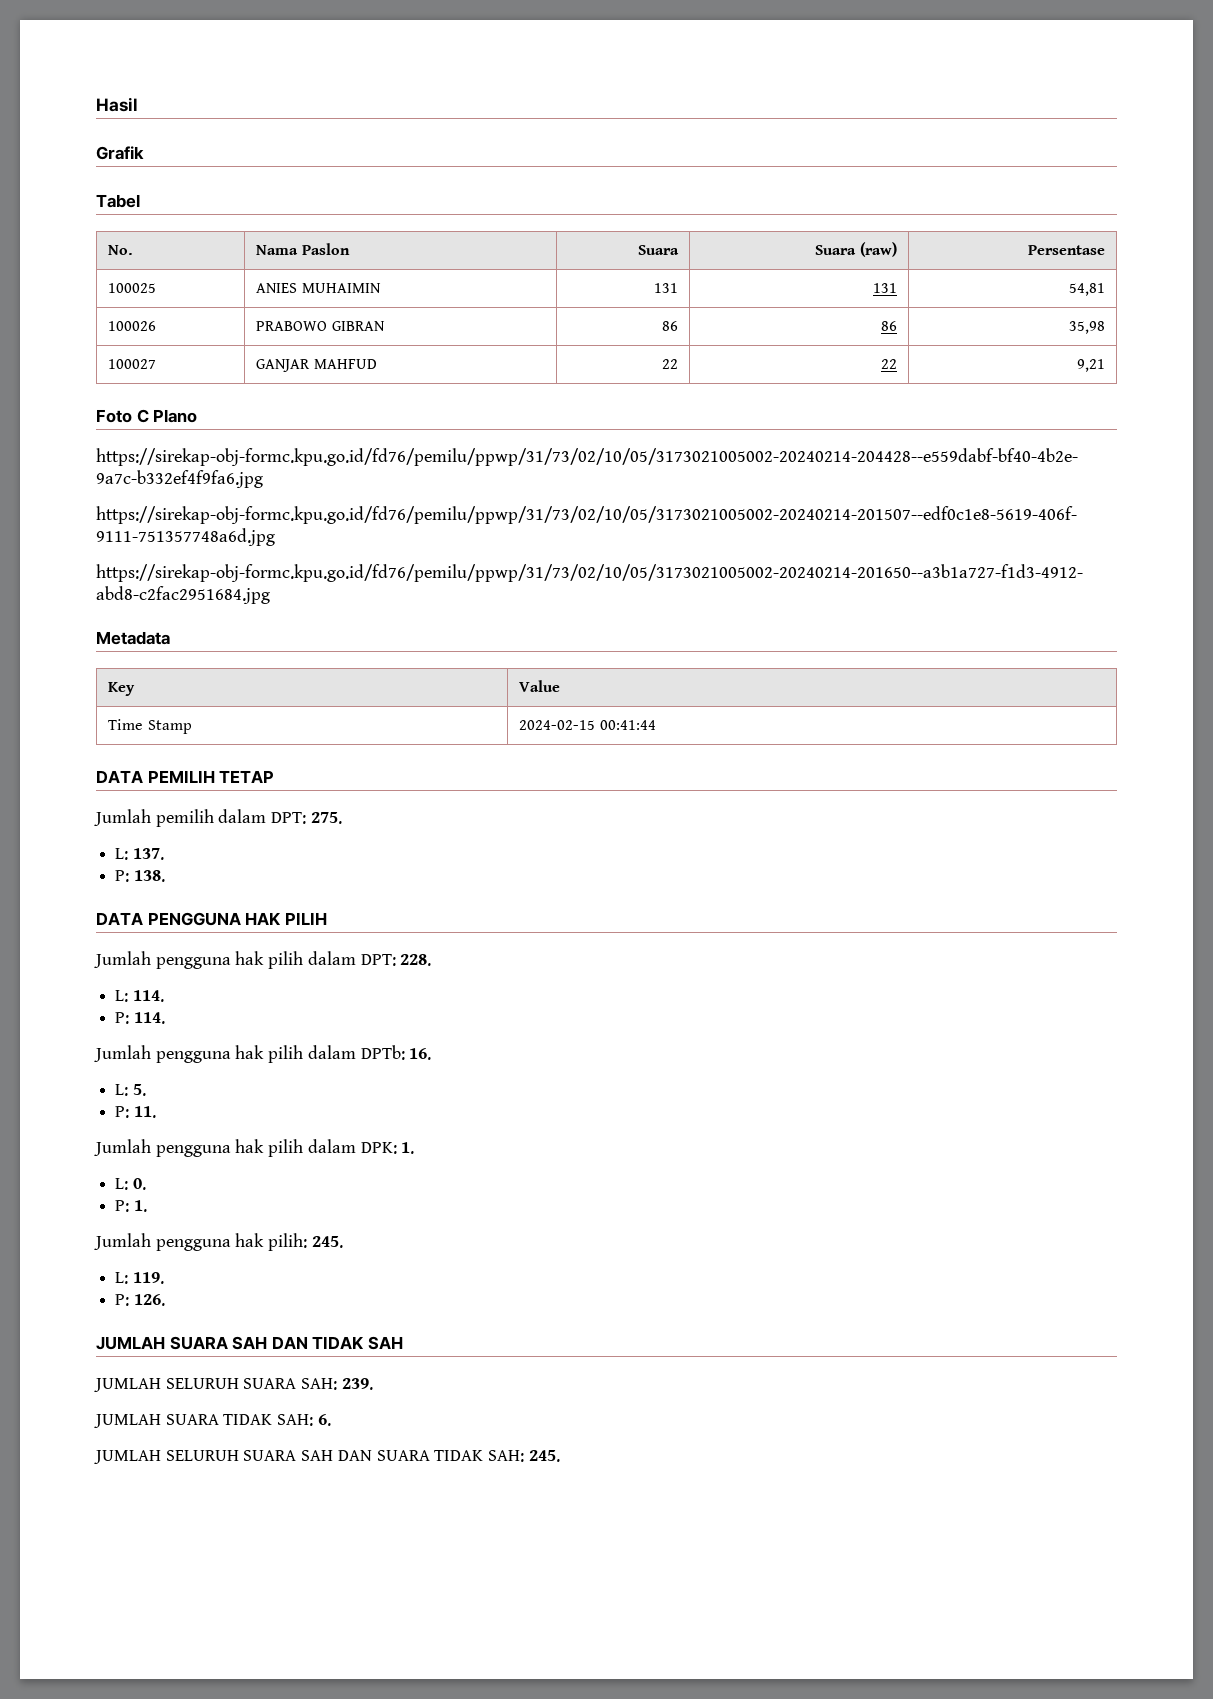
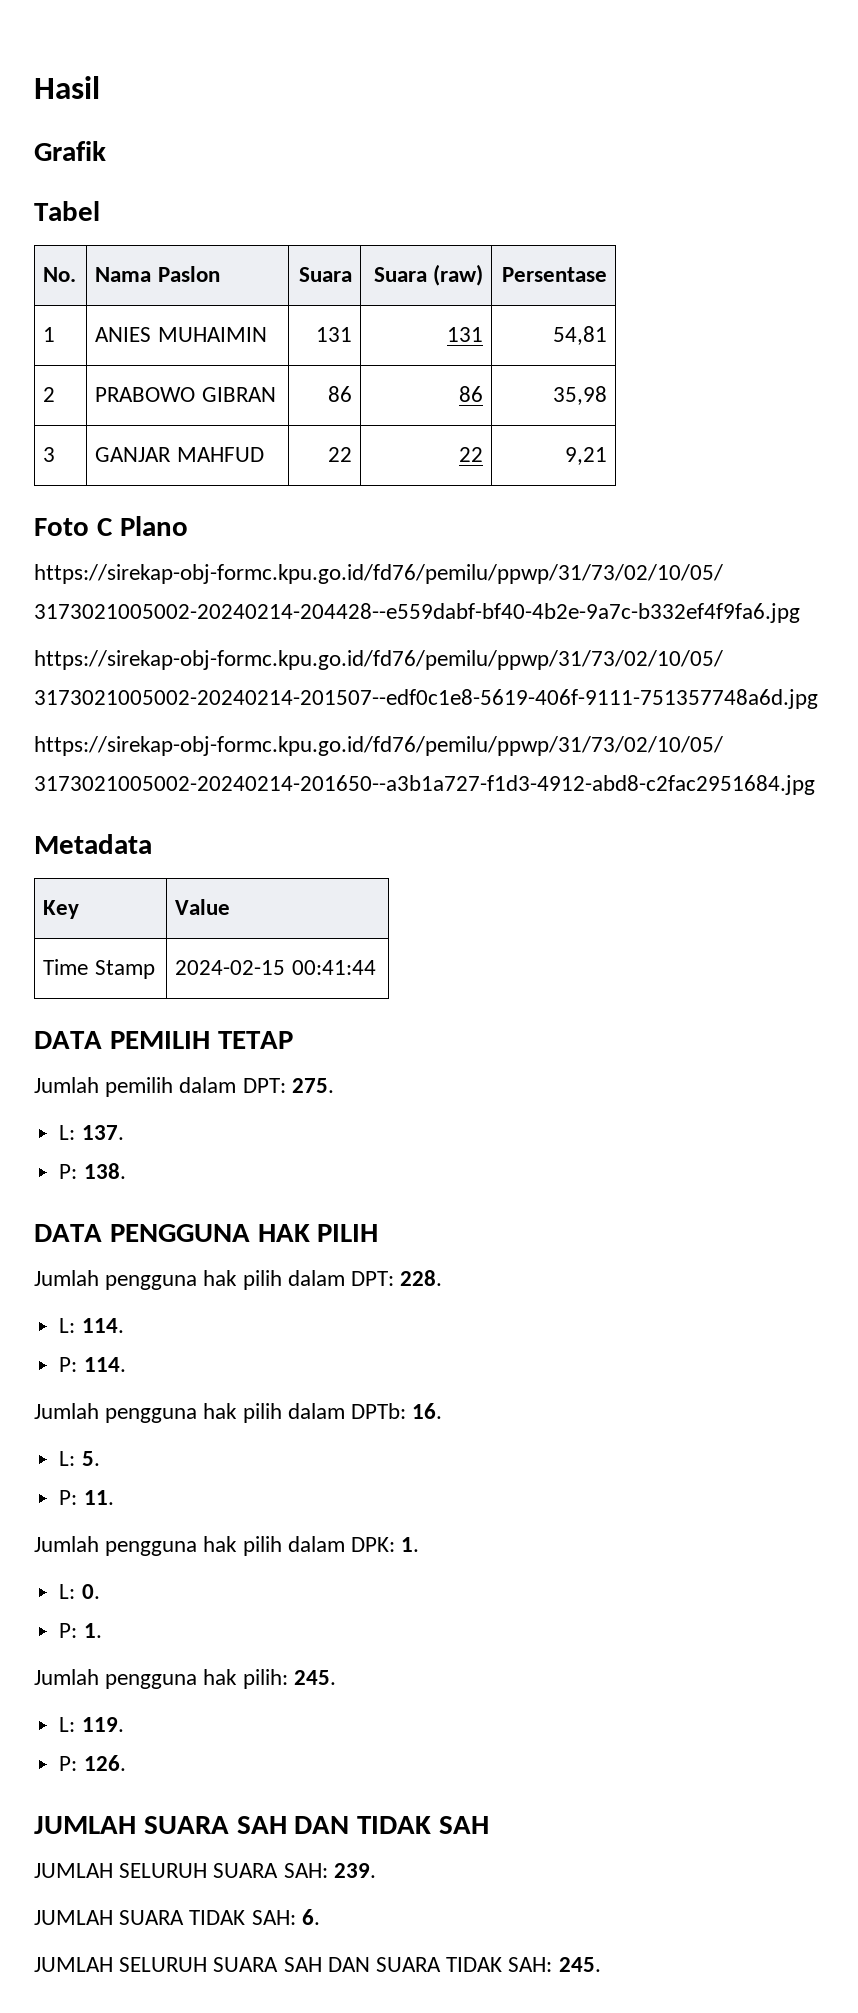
- 100025 | ANIES MUHAIMIN | 131 | 131 | 54,81
+ 1 | ANIES MUHAIMIN | 131 | 131 | 54,81
- 100026 | PRABOWO GIBRAN | 86 | 86 | 35,98
+ 2 | PRABOWO GIBRAN | 86 | 86 | 35,98
- 100027 | GANJAR MAHFUD | 22 | 22 | 9,21
+ 3 | GANJAR MAHFUD | 22 | 22 | 9,21

